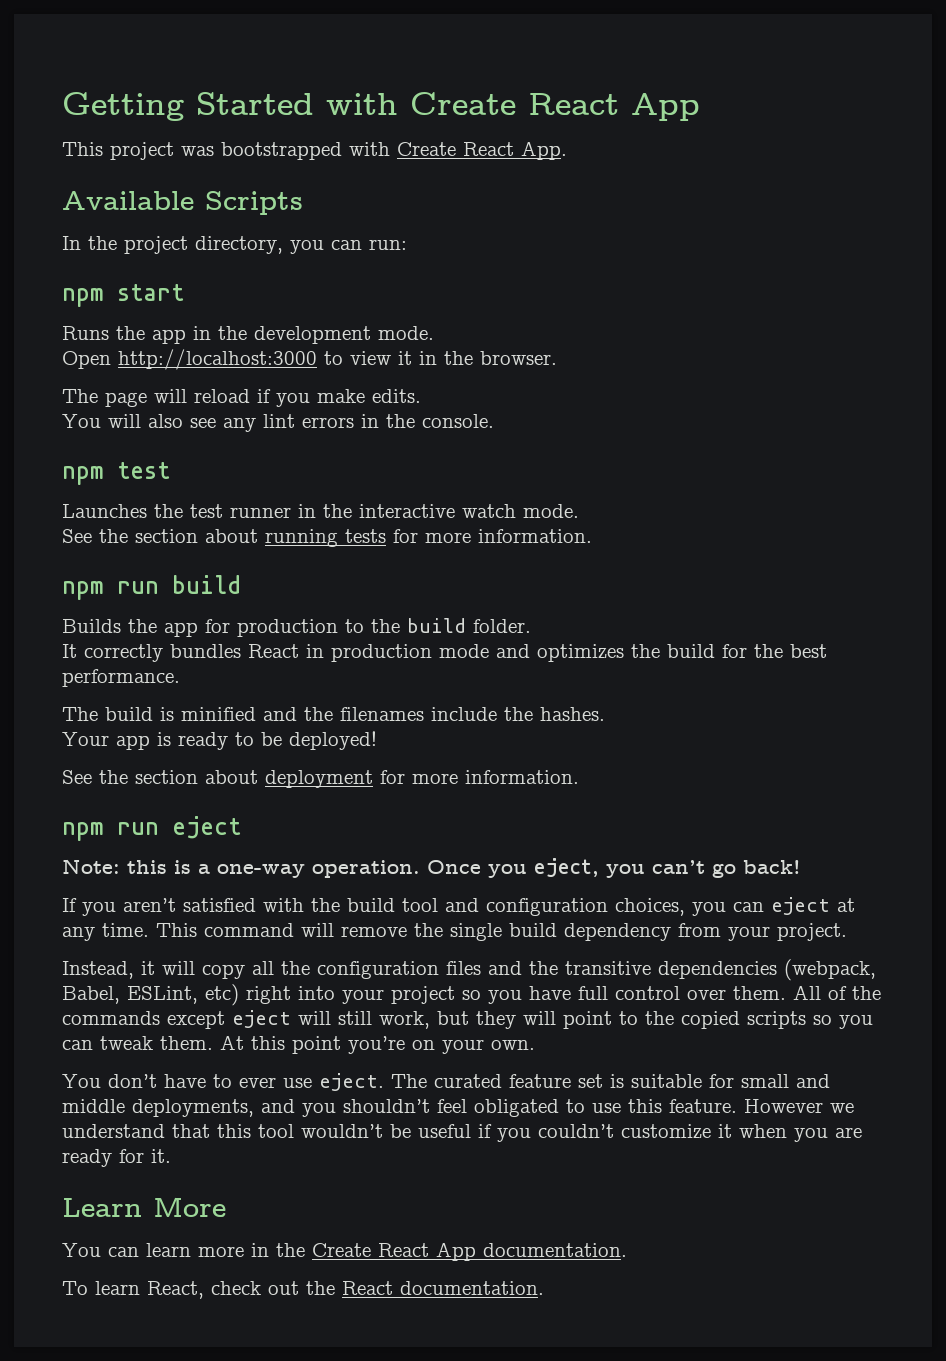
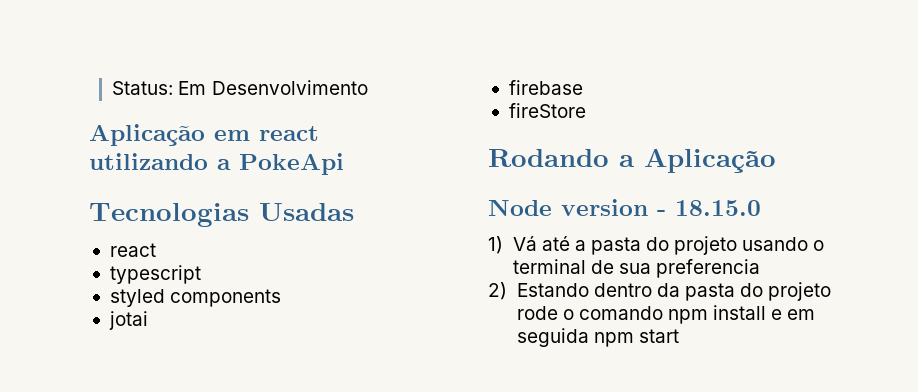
- Getting Started with Create React App
- This project was bootstrapped with Create React App.
- Available Scripts
- In the project directory, you can run:
- npm start
- Runs the app in the development mode.
- Open http://localhost:3000 to view it in the browser.
- The page will reload if you make edits.
- You will also see any lint errors in the console.
- npm test
- Launches the test runner in the interactive watch mode.
- See the section about running tests for more information.
- npm run build
- Builds the app for production to the build folder.
- It correctly bundles React in production mode and optimizes the build for the best performance.
- The build is minified and the filenames include the hashes.
- Your app is ready to be deployed!
- See the section about deployment for more information.
- npm run eject
- Note: this is a one-way operation. Once you eject, you can’t go back!
- If you aren’t satisfied with the build tool and configuration choices, you can eject at any time. This command will remove the single build dependency from your project.
- Instead, it will copy all the configuration files and the transitive dependencies (webpack, Babel, ESLint, etc) right into your project so you have full control over them. All of the commands except eject will still work, but they will point to the copied scripts so you can tweak them. At this point you’re on your own.
- You don’t have to ever use eject. The curated feature set is suitable for small and middle deployments, and you shouldn’t feel obligated to use this feature. However we understand that this tool wouldn’t be useful if you couldn’t customize it when you are ready for it.
- Learn More
- You can learn more in the Create React App documentation.
- To learn React, check out the React documentation.
+ Status: Em Desenvolvimento
+ Aplicação em react utilizando a PokeApi
+ Tecnologias Usadas
+ react
+ typescript
+ styled components
+ jotai
+ firebase
+ fireStore
+ Rodando a Aplicação
+ Node version - 18.15.0
+ 1) Vá até a pasta do projeto usando o terminal de sua preferencia
+ 2) Estando dentro da pasta do projeto rode o comando npm install e em seguida npm start

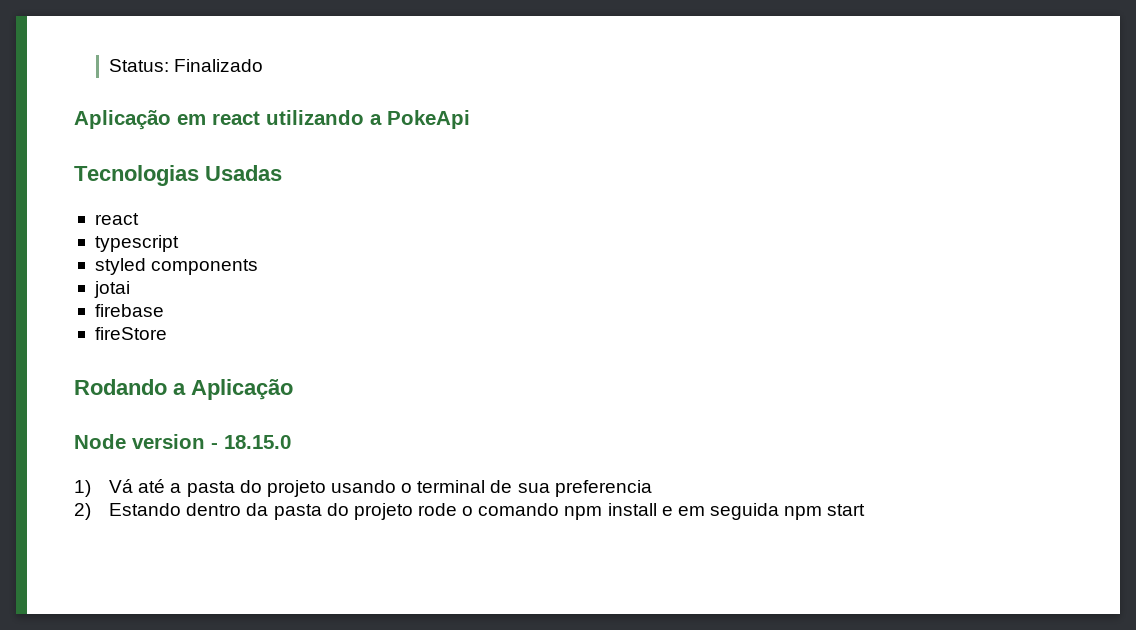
- Status: Em Desenvolvimento
+ Status: Finalizado

